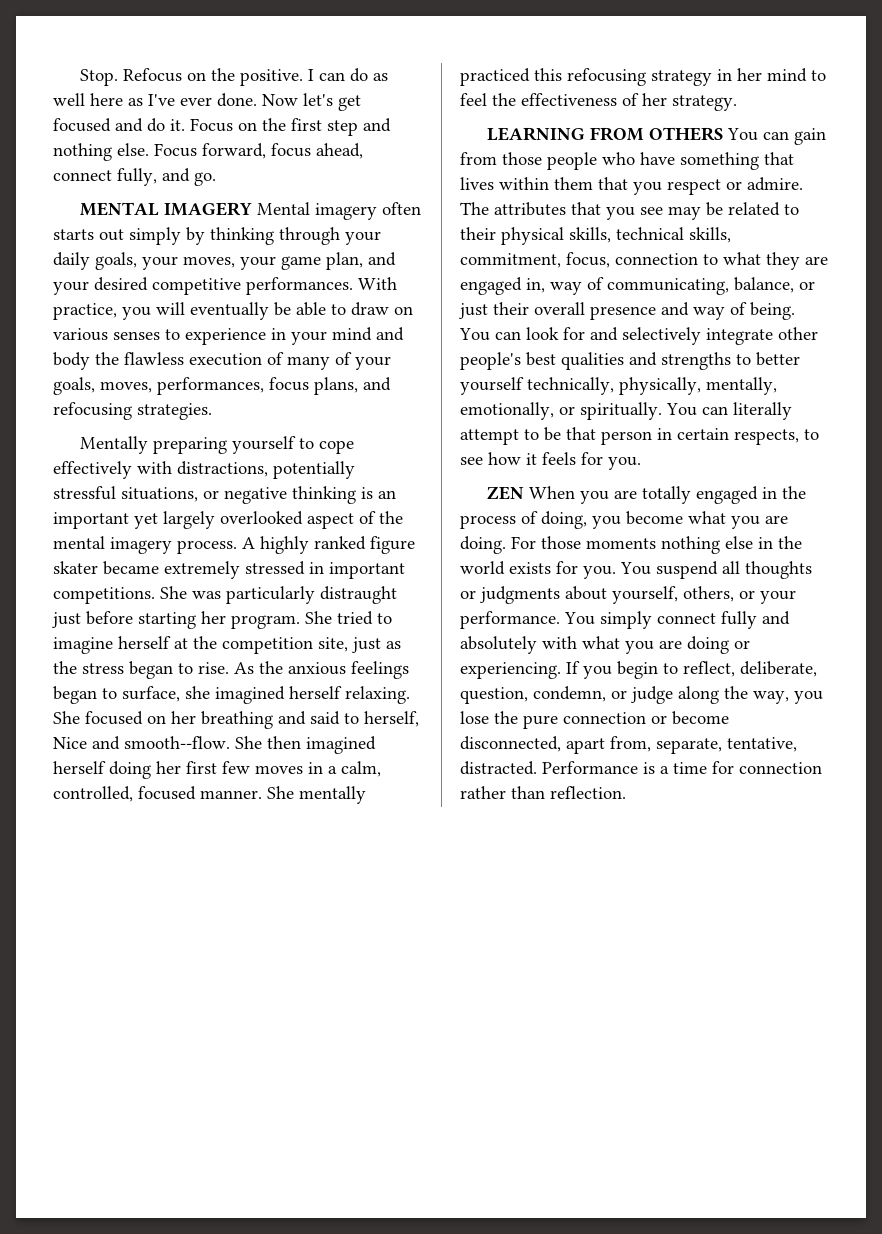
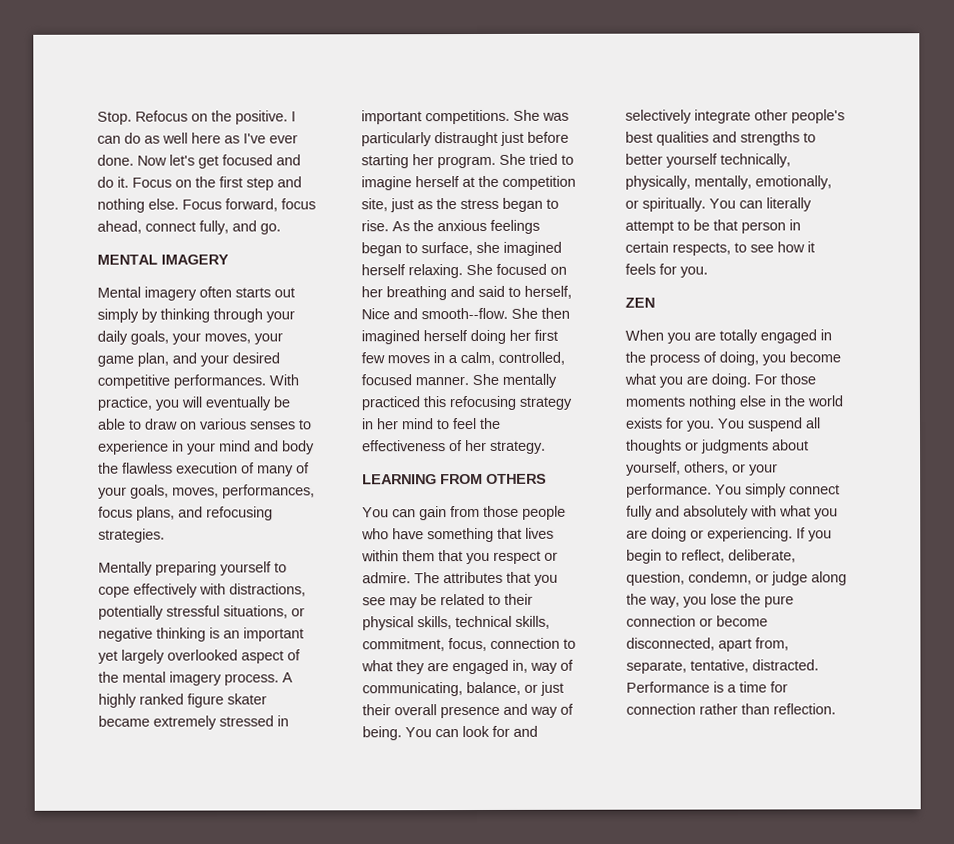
- MENTAL IMAGERY Mental imagery often starts out simply by thinking through your daily goals, your moves, your game plan, and your desired competitive performances.
+ MENTAL IMAGERY
+ Mental imagery often starts out simply by thinking through your daily goals, your moves, your game plan, and your desired competitive performances.
- LEARNING FROM OTHERS You can gain from those people who have something that lives within them that you respect or admire.
+ LEARNING FROM OTHERS
+ You can gain from those people who have something that lives within them that you respect or admire.
- ZEN When you are totally engaged in the process of doing, you become what you are doing.
+ ZEN
+ When you are totally engaged in the process of doing, you become what you are doing.

